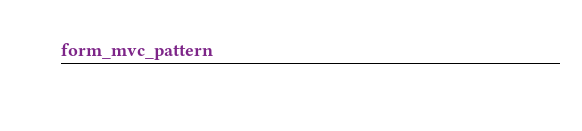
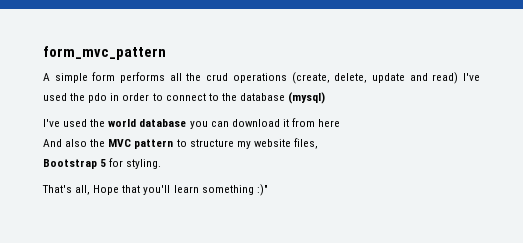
+ A simple form performs all the crud operations (create, delete, update and read) I've used the pdo in order to connect to the database (mysql)
+ I've used the world database you can download it from here
+ And also the MVC pattern to structure my website files,
+ Bootstrap 5 for styling.
+ That's all, Hope that you'll learn something :)"

